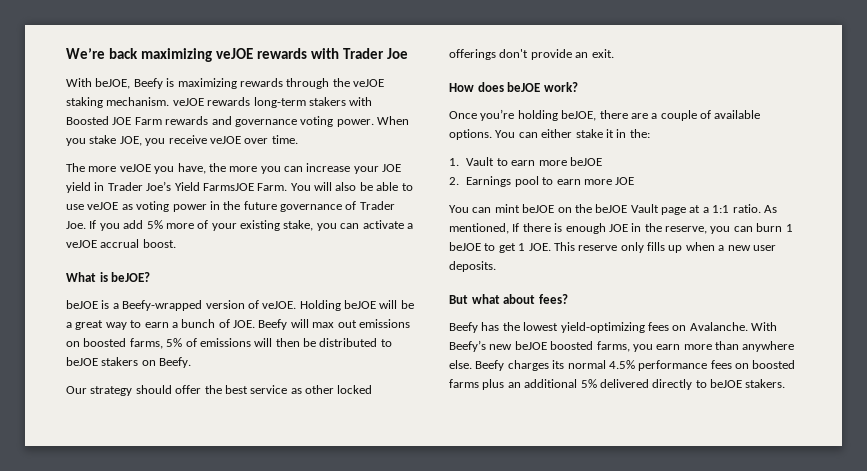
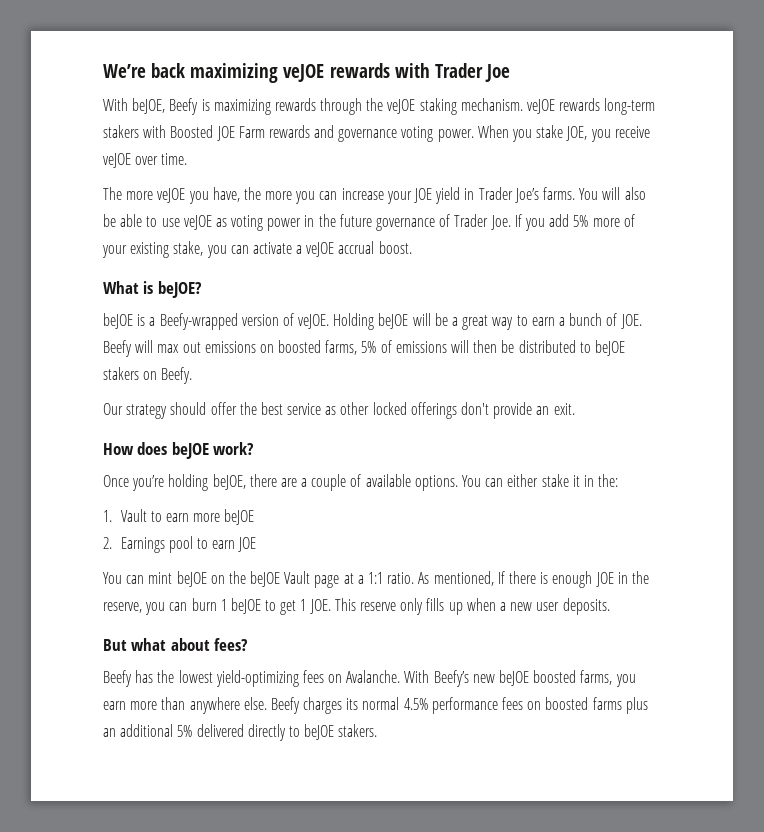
- The more veJOE you have, the more you can increase your JOE yield in Trader Joe’s Yield FarmsJOE Farm.
+ The more veJOE you have, the more you can increase your JOE yield in Trader Joe’s farms.
- 2. Earnings pool to earn more JOE
+ 2. Earnings pool to earn JOE

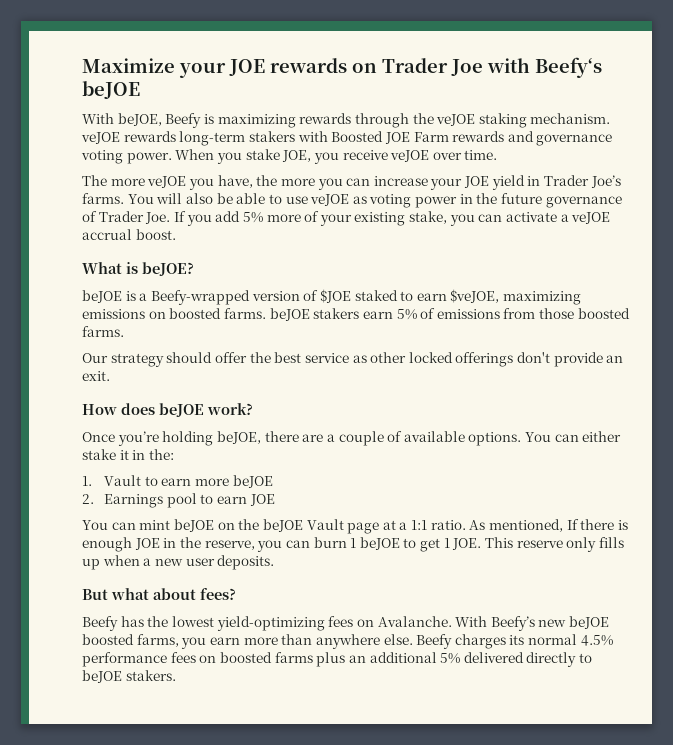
- We’re back maximizing veJOE rewards with Trader Joe
+ Maximize your JOE rewards on Trader Joe with Beefy‘s beJOE
- beJOE is a Beefy-wrapped version of veJOE. Holding beJOE will be a great way to earn a bunch of JOE. Beefy will max out emissions on boosted farms, 5% of emissions will then be distributed to beJOE stakers on Beefy.
+ beJOE is a Beefy-wrapped version of $JOE staked to earn $veJOE, maximizing emissions on boosted farms. beJOE stakers earn 5% of emissions from those boosted farms.

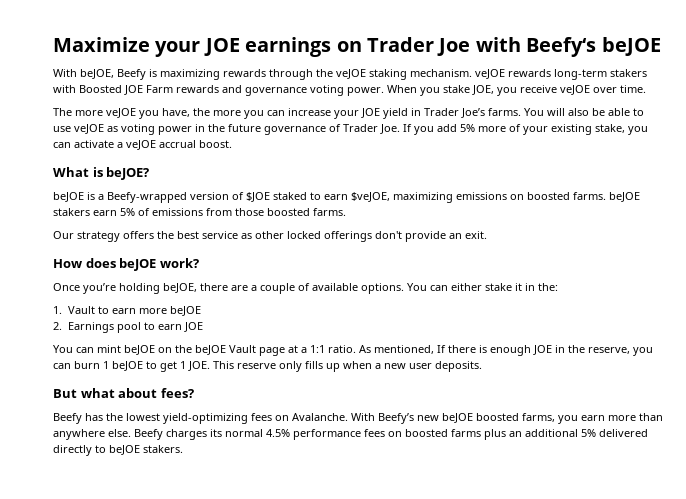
- Maximize your JOE rewards on Trader Joe with Beefy‘s beJOE
+ Maximize your JOE earnings on Trader Joe with Beefy‘s beJOE
- Our strategy should offer the best service as other locked offerings don't provide an exit.
+ Our strategy offers the best service as other locked offerings don't provide an exit.

